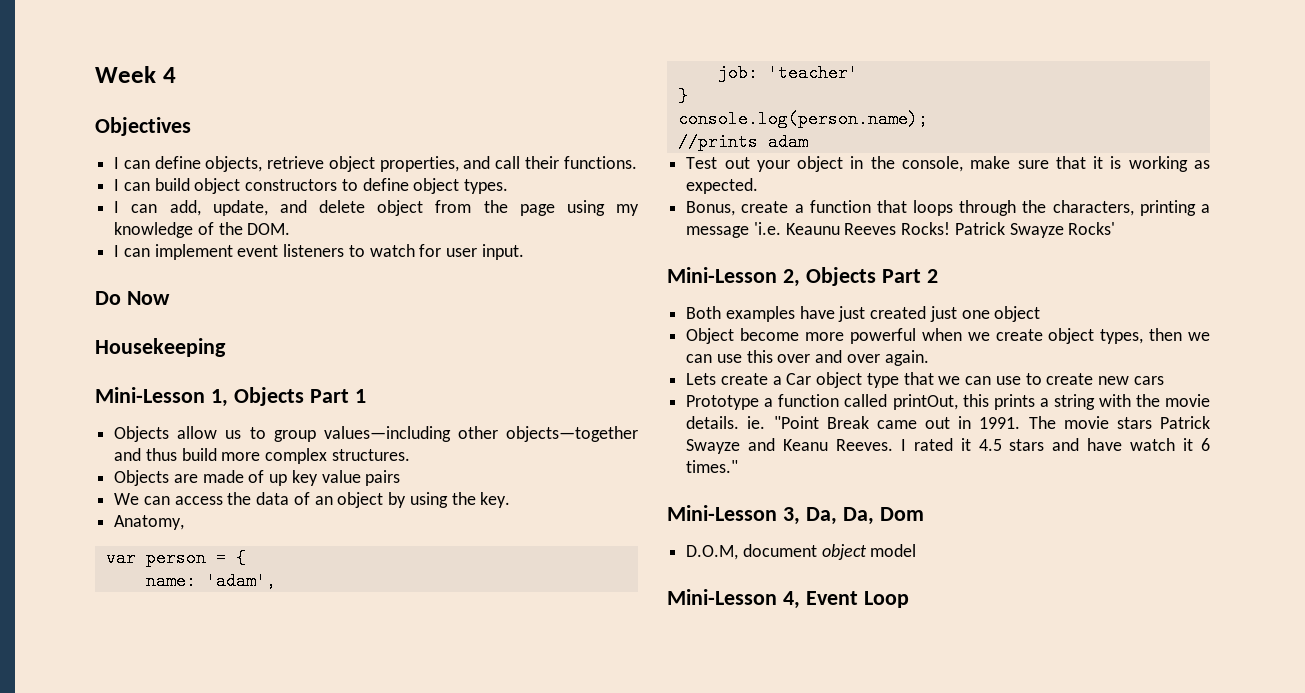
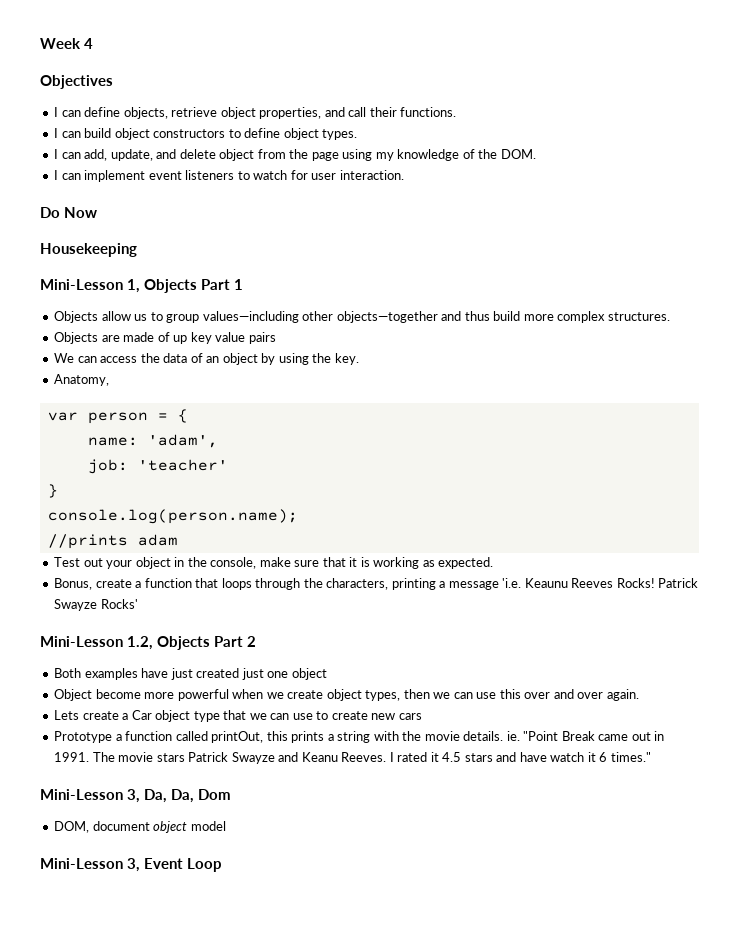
- I can implement event listeners to watch for user input.
+ I can implement event listeners to watch for user interaction.
- Mini-Lesson 2, Objects Part 2
+ Mini-Lesson 1.2, Objects Part 2
- D.O.M, document object model
+ DOM, document object model
- Mini-Lesson 4, Event Loop
+ Mini-Lesson 3, Event Loop

